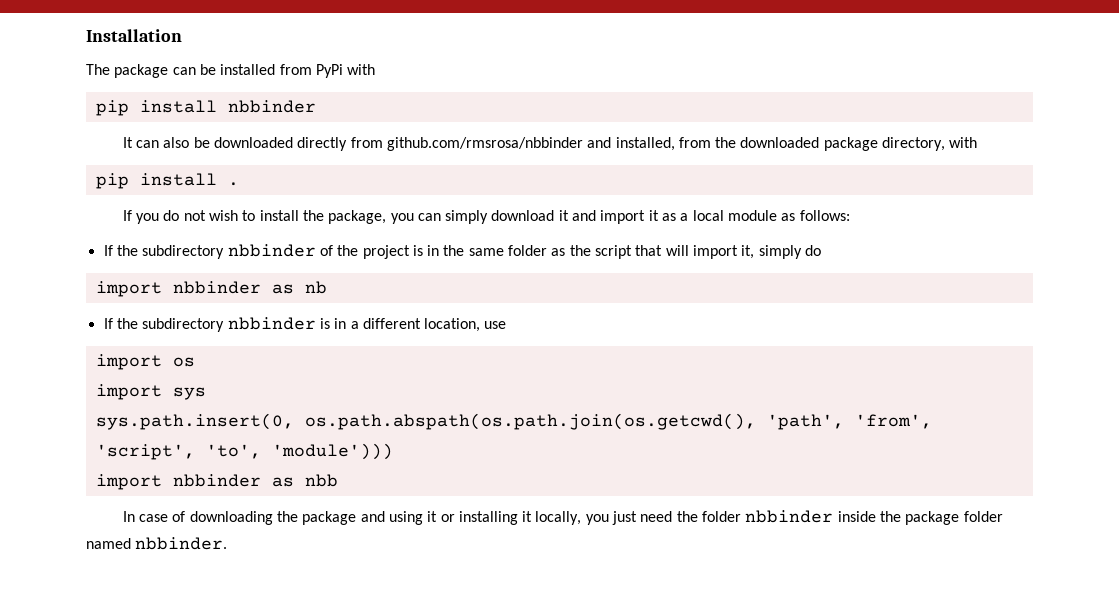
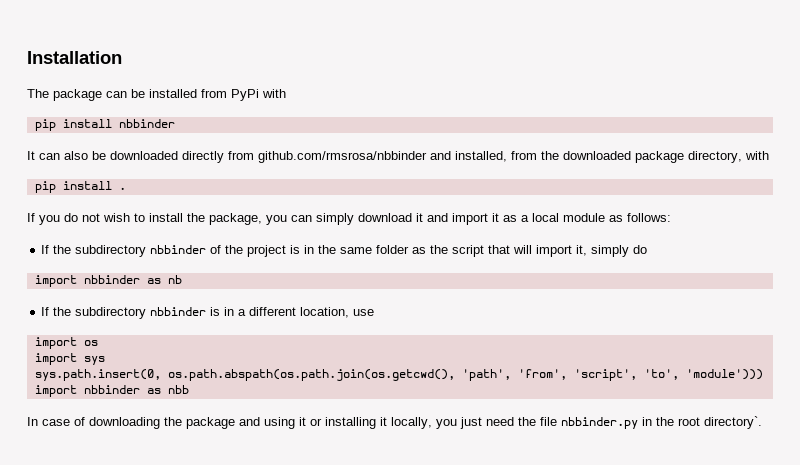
- In case of downloading the package and using it or installing it locally, you just need the folder nbbinder inside the package folder named nbbinder.
+ In case of downloading the package and using it or installing it locally, you just need the file nbbinder.py in the root directory`.

